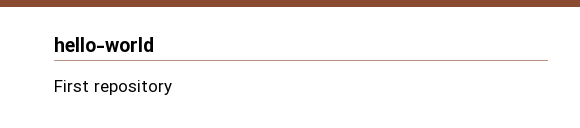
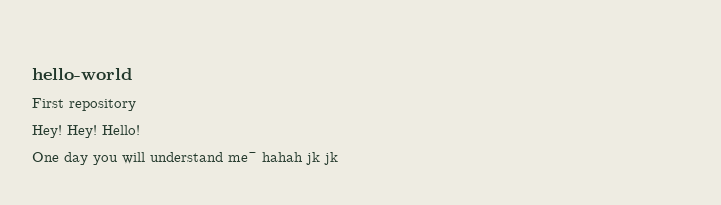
+ Hey! Hey! Hello!
+ One day you will understand me~ hahah jk jk

